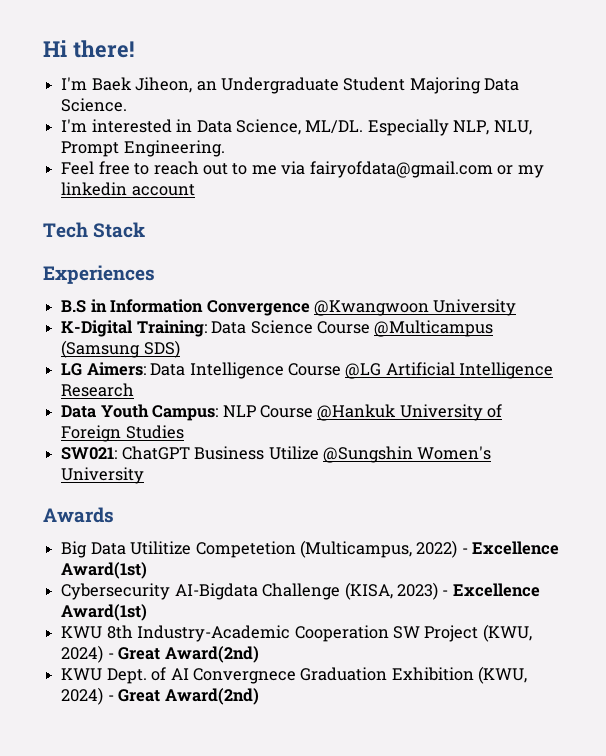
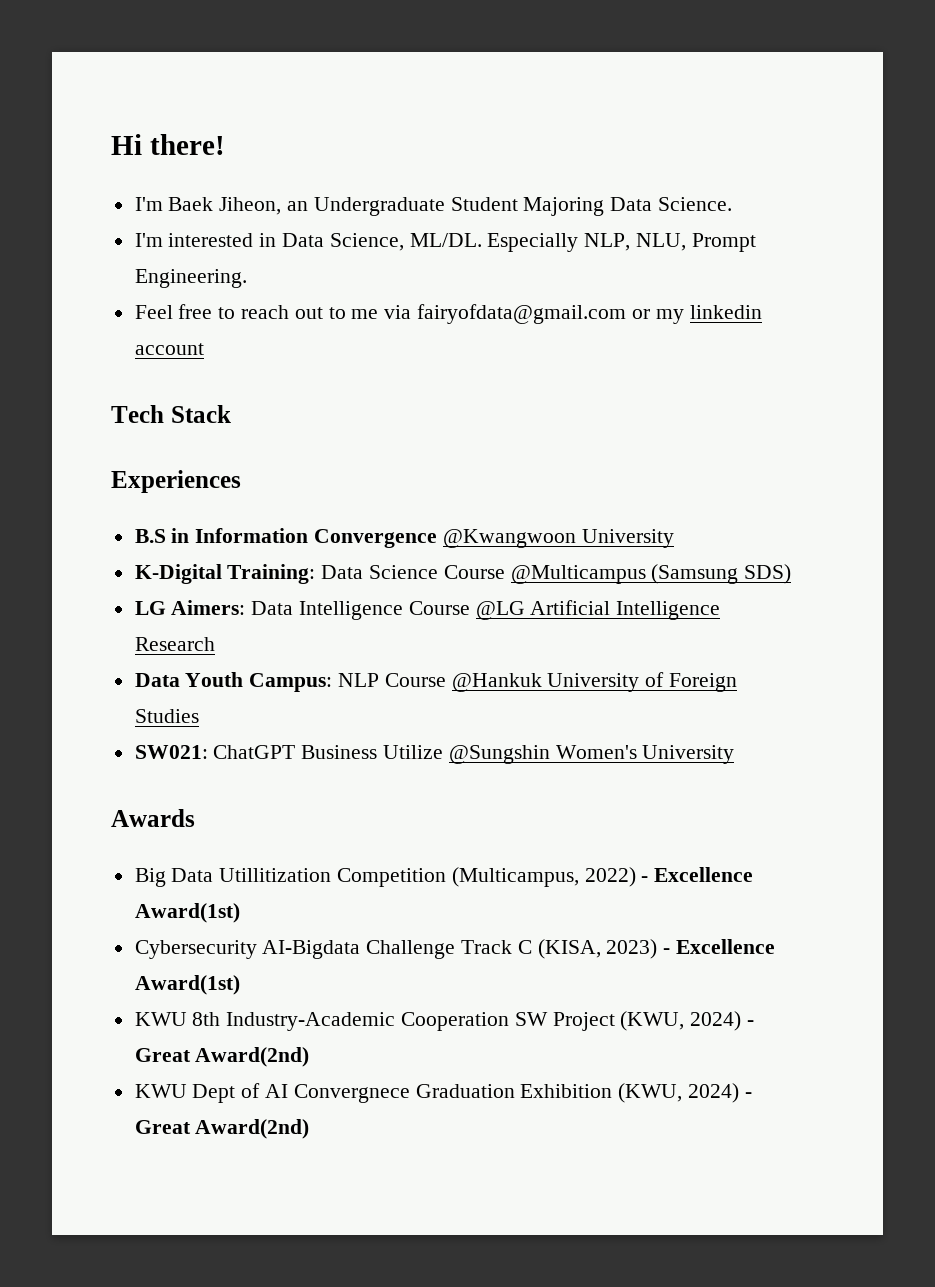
- Big Data Utilitize Competetion (Multicampus, 2022) - Excellence Award(1st)
+ Big Data Utillitization Competition (Multicampus, 2022) - Excellence Award(1st)
- Cybersecurity AI-Bigdata Challenge (KISA, 2023) - Excellence Award(1st)
+ Cybersecurity AI-Bigdata Challenge Track C (KISA, 2023) - Excellence Award(1st)
- KWU Dept. of AI Convergnece Graduation Exhibition (KWU, 2024) - Great Award(2nd)
+ KWU Dept of AI Convergnece Graduation Exhibition (KWU, 2024) - Great Award(2nd)

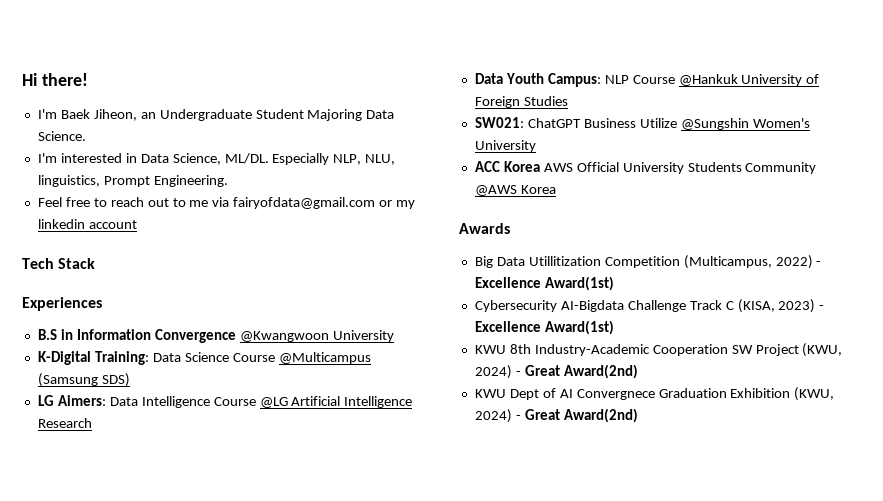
- Especially NLP, NLU, Prompt Engineering.
+ Especially NLP, NLU, linguistics, Prompt Engineering.
+ ACC Korea AWS Official University Students Community @AWS Korea

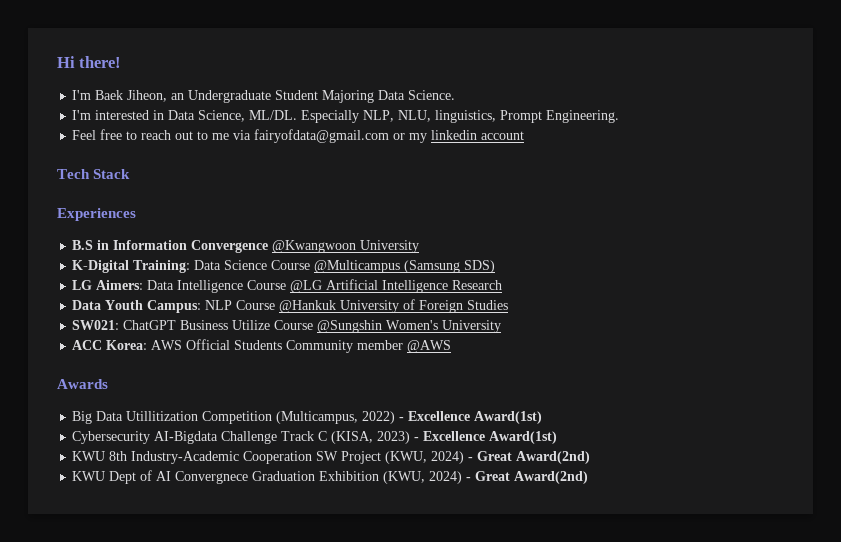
- SW021: ChatGPT Business Utilize @Sungshin Women's University
+ SW021: ChatGPT Business Utilize Course @Sungshin Women's University
- ACC Korea AWS Official University Students Community @AWS Korea
+ ACC Korea: AWS Official Students Community member @AWS

